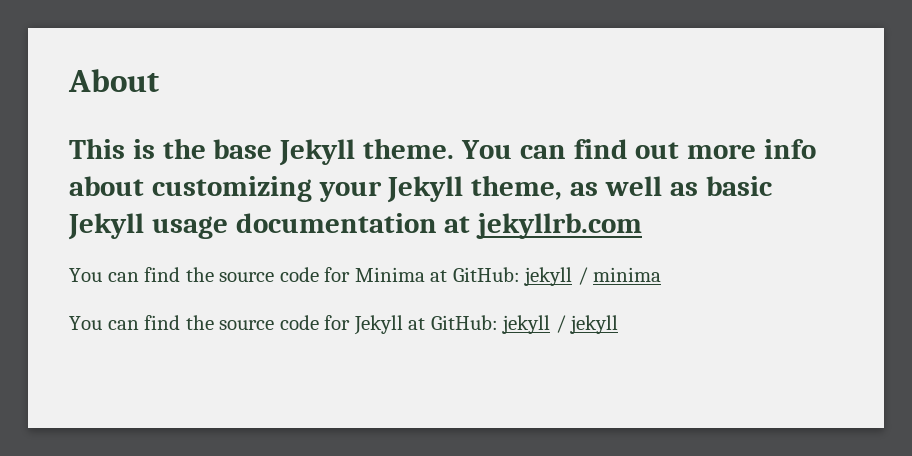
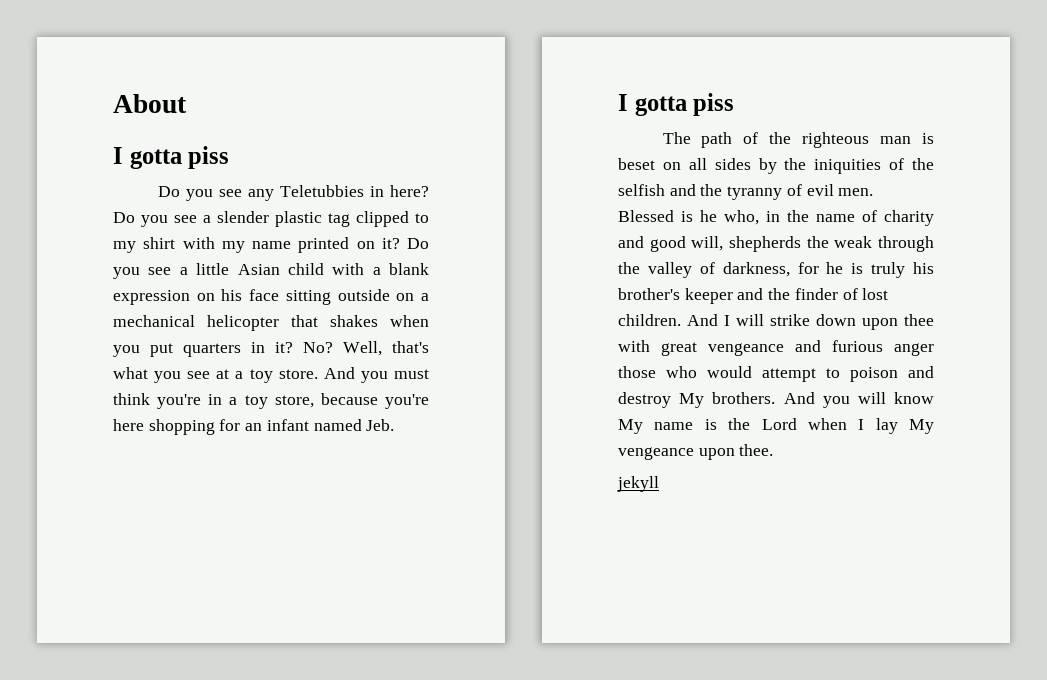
  About
- This is the base Jekyll theme. You can find out more info about customizing your Jekyll theme, as well as basic Jekyll usage documentation at jekyllrb.com
- You can find the source code for Minima at GitHub: jekyll / minima
- You can find the source code for Jekyll at GitHub: jekyll / jekyll
+ I gotta piss
+ Do you see any Teletubbies in here? Do you see a slender plastic tag clipped to my shirt with my name printed on it? Do you see a little Asian child with a blank expression on his face sitting outside on a mechanical helicopter that shakes when you put quarters in it? No? Well, that's what you see at a toy store. And you must think you're in a toy store, because you're here shopping for an infant named Jeb.
+ I gotta piss
+ The path of the righteous man is beset on all sides by the iniquities of the selfish and the tyranny of evil men. Blessed is he who, in the name of charity and good will, shepherds the weak through the valley of darkness, for he is truly his brother's keeper and the finder of lost children. And I will strike down upon thee with great vengeance and furious anger those who would attempt to poison and destroy My brothers. And you will know My name is the Lord when I lay My vengeance upon thee.
+ jekyll

